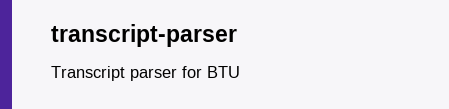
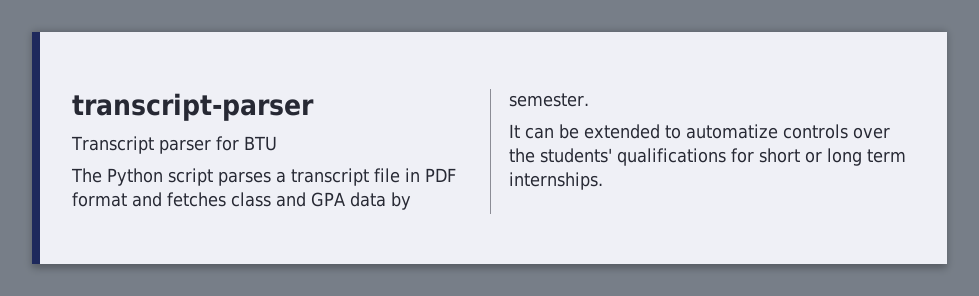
+ The Python script parses a transcript file in PDF format and fetches class and GPA data by semester.
+ It can be extended to automatize controls over the students' qualifications for short or long term internships.

